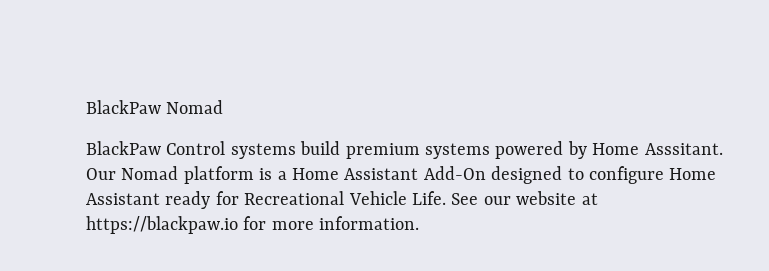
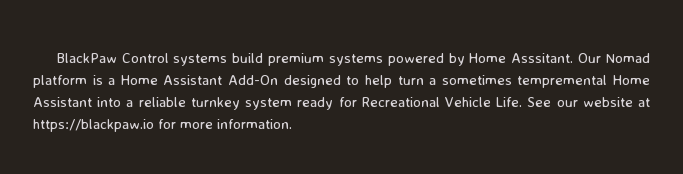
- BlackPaw Nomad
- Our Nomad platform is a Home Assistant Add-On designed to configure Home Assistant ready for Recreational Vehicle Life.
+ Our Nomad platform is a Home Assistant Add-On designed to help turn a sometimes tempremental Home Assistant into a reliable turnkey system ready for Recreational Vehicle Life.

